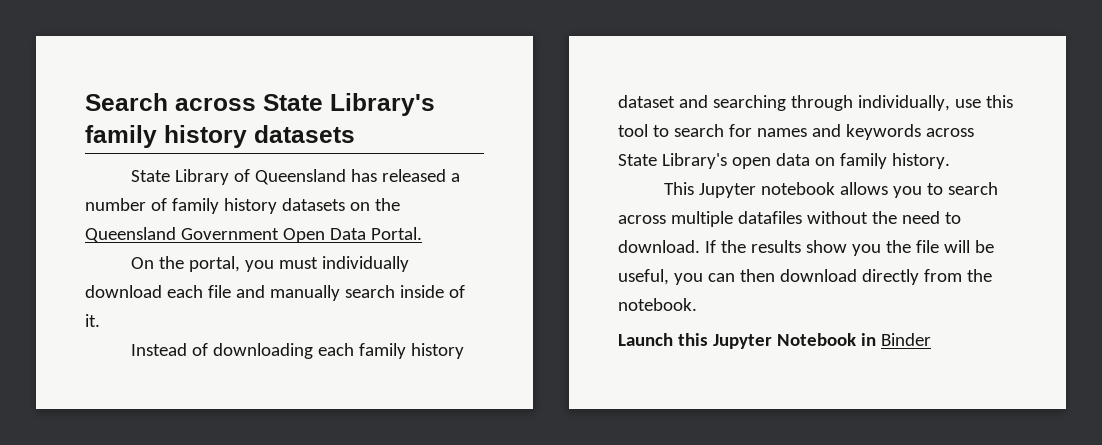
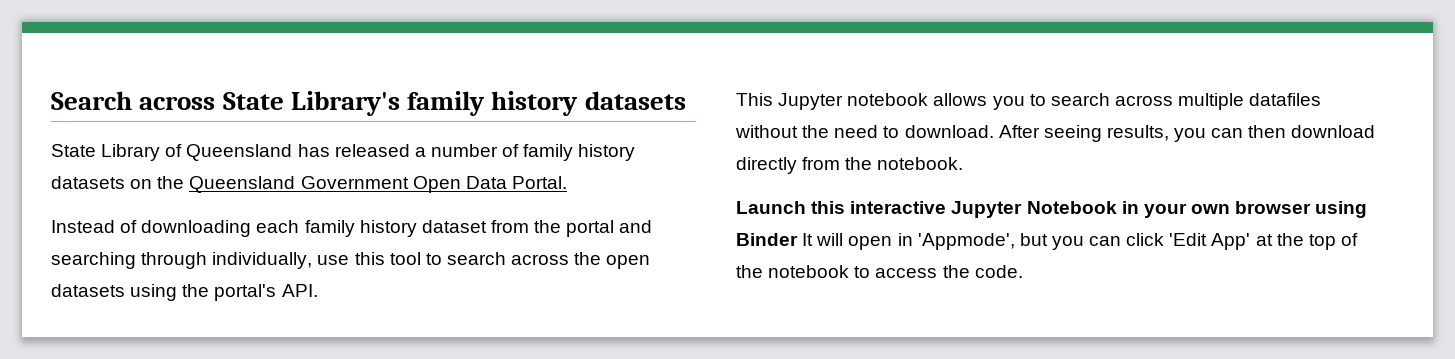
- On the portal, you must individually download each file and manually search inside of it.
- Instead of downloading each family history dataset and searching through individually, use this tool to search for names and keywords across State Library's open data on family history.
+ Instead of downloading each family history dataset from the portal and searching through individually, use this tool to search across the open datasets using the portal's API.
- If the results show you the file will be useful, you can then download directly from the notebook.
+ After seeing results, you can then download directly from the notebook.
- Launch this Jupyter Notebook in Binder
+ Launch this interactive Jupyter Notebook in your own browser using Binder It will open in 'Appmode', but you can click 'Edit App' at the top of the notebook to access the code.

